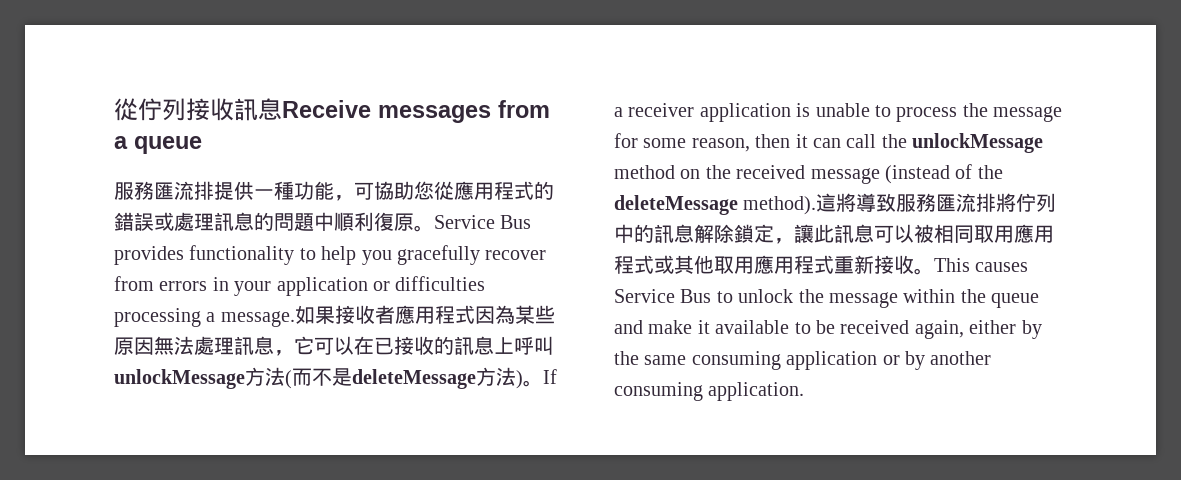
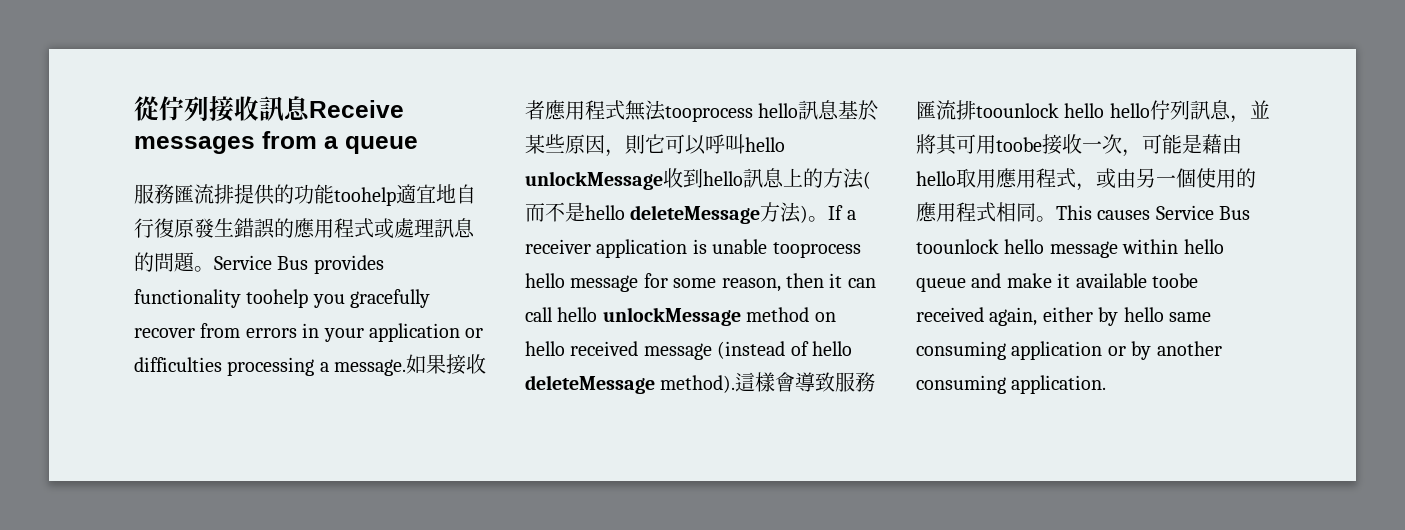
- 服務匯流排提供一種功能，可協助您從應用程式的錯誤或處理訊息的問題中順利復原。
+ 服務匯流排提供的功能toohelp適宜地自行復原發生錯誤的應用程式或處理訊息的問題。
- Service Bus provides functionality to help you gracefully recover from errors in your application or difficulties processing a message.
+ Service Bus provides functionality toohelp you gracefully recover from errors in your application or difficulties processing a message.
- 如果接收者應用程式因為某些原因無法處理訊息，它可以在已接收的訊息上呼叫unlockMessage方法(而不是deleteMessage方法)。
+ 如果接收者應用程式無法tooprocess hello訊息基於某些原因，則它可以呼叫hello unlockMessage收到hello訊息上的方法(而不是hello deleteMessage方法)。
- If a receiver application is unable to process the message for some reason, then it can call the unlockMessage method on the received message (instead of the deleteMessage method).
+ If a receiver application is unable tooprocess hello message for some reason, then it can call hello unlockMessage method on hello received message (instead of hello deleteMessage method).
- 這將導致服務匯流排將佇列中的訊息解除鎖定，讓此訊息可以被相同取用應用程式或其他取用應用程式重新接收。
+ 這樣會導致服務匯流排toounlock hello hello佇列訊息，並將其可用toobe接收一次，可能是藉由hello取用應用程式，或由另一個使用的應用程式相同。
- This causes Service Bus to unlock the message within the queue and make it available to be received again, either by the same consuming application or by another consuming application.
+ This causes Service Bus toounlock hello message within hello queue and make it available toobe received again, either by hello same consuming application or by another consuming application.

